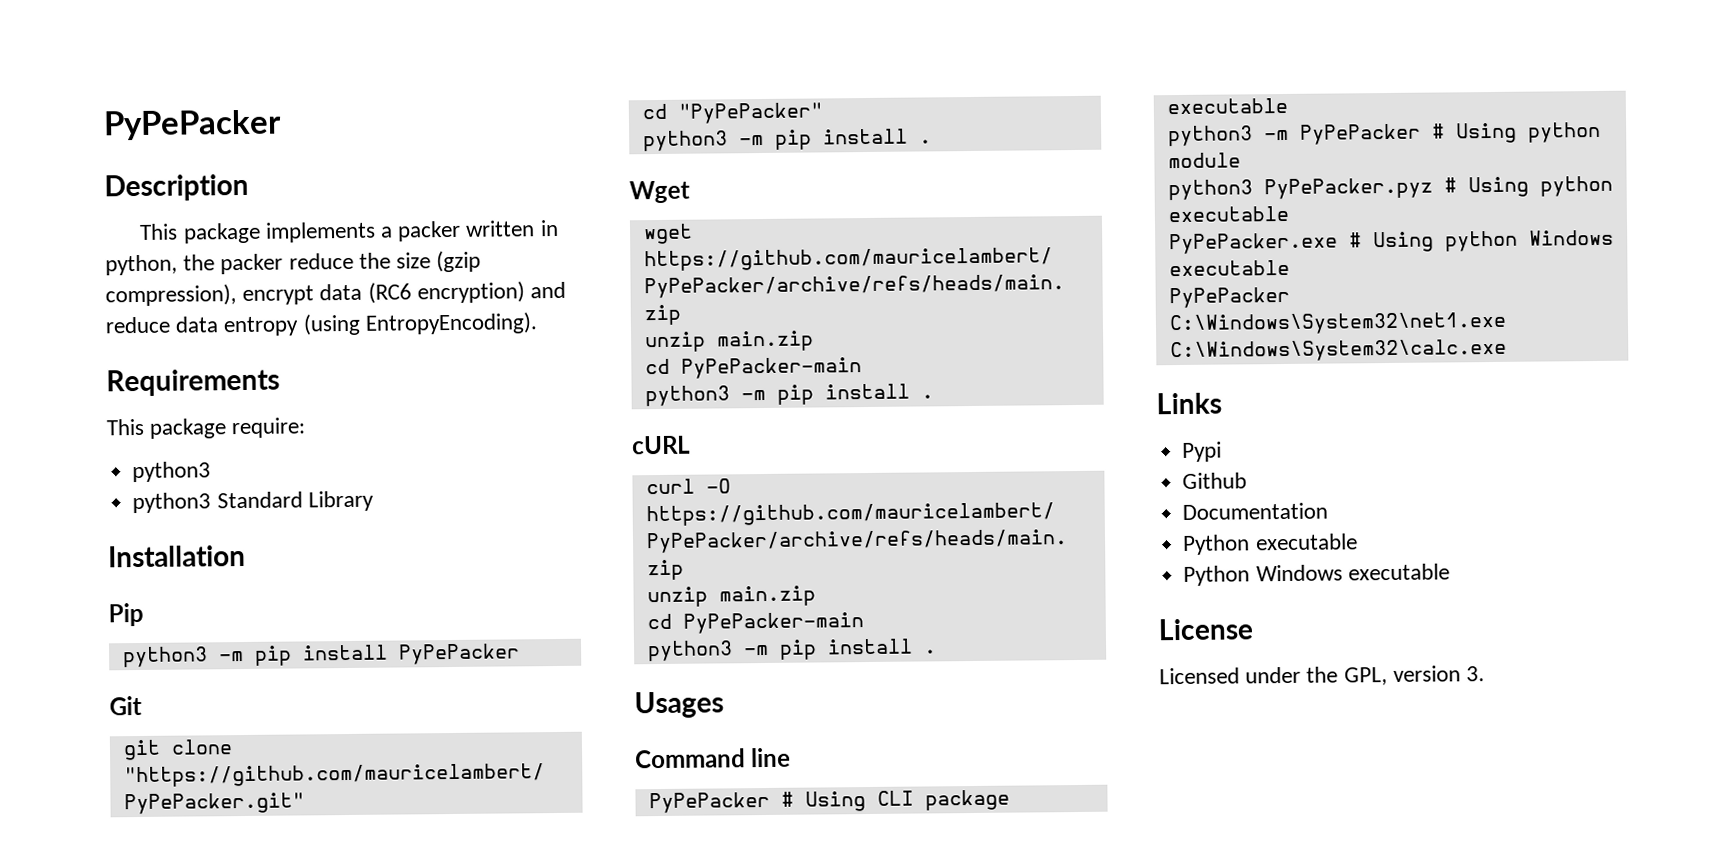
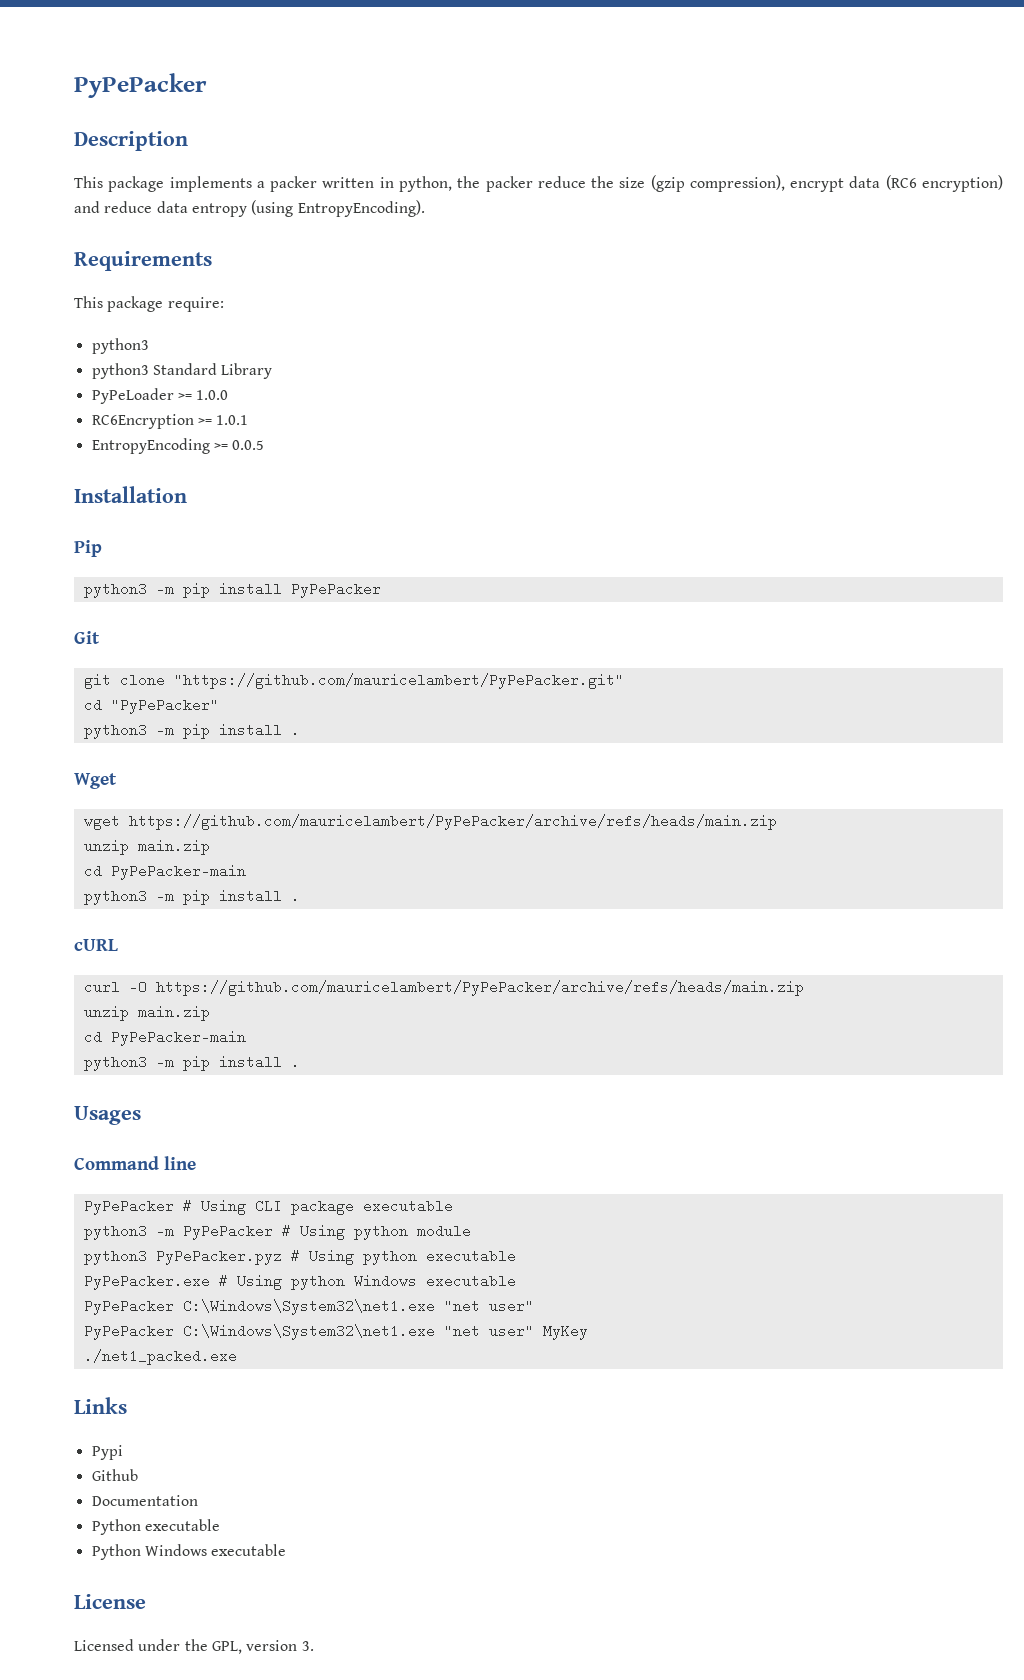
+ PyPeLoader >= 1.0.0
+ RC6Encryption >= 1.0.1
+ EntropyEncoding >= 0.0.5
  PyPePacker.exe # Using python Windows executable
- PyPePacker C:\Windows\System32\net1.exe C:\Windows\System32\calc.exe
+ PyPePacker C:\Windows\System32\net1.exe "net user"
+ PyPePacker C:\Windows\System32\net1.exe "net user" MyKey
+ ./net1_packed.exe

